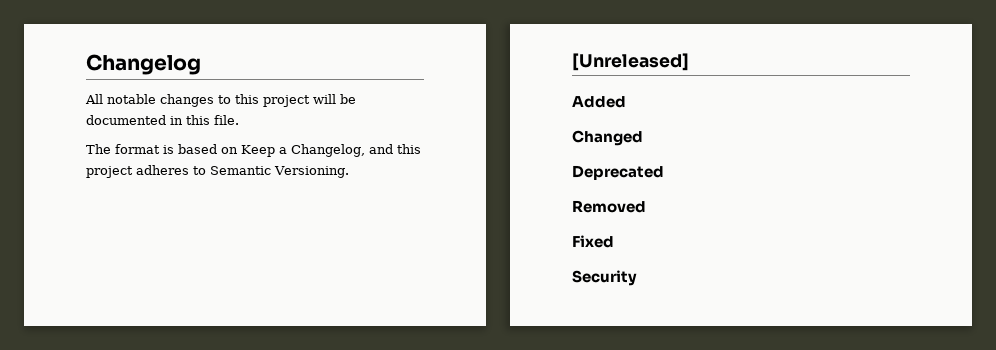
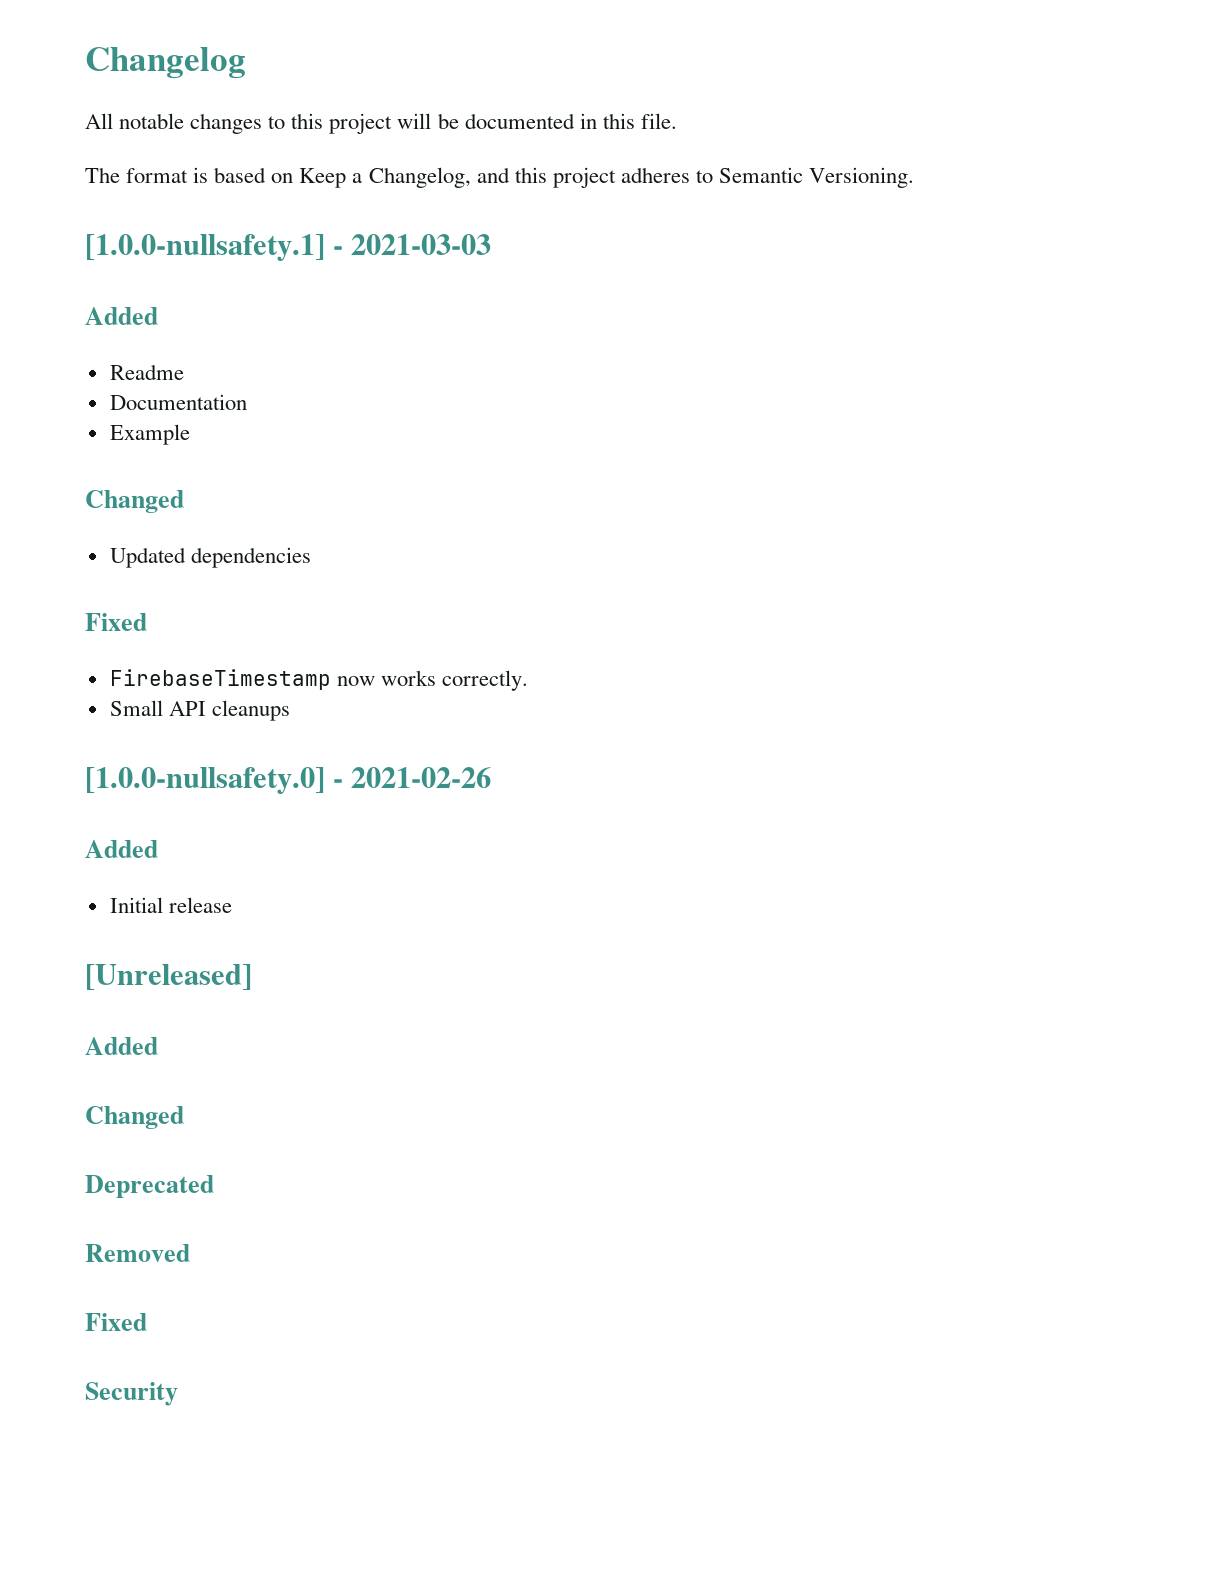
+ [1.0.0-nullsafety.1] - 2021-03-03
+ Added
+ Readme
+ Documentation
+ Example
+ Changed
+ Updated dependencies
+ Fixed
+ FirebaseTimestamp now works correctly.
+ Small API cleanups
+ [1.0.0-nullsafety.0] - 2021-02-26
+ Added
+ Initial release

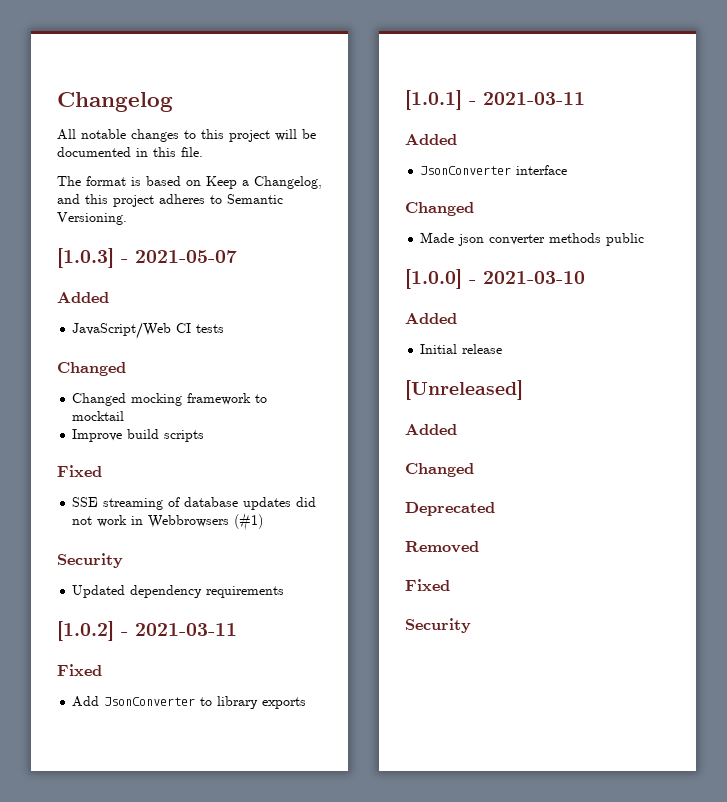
- [1.0.0-nullsafety.1] - 2021-03-03
+ [1.0.3] - 2021-05-07
  Added
- Readme
- Documentation
- Example
+ JavaScript/Web CI tests
  Changed
- Updated dependencies
+ Changed mocking framework to mocktail
+ Improve build scripts
  Fixed
- FirebaseTimestamp now works correctly.
- Small API cleanups
- [1.0.0-nullsafety.0] - 2021-02-26
+ SSE streaming of database updates did not work in Webbrowsers (#1)
+ Security
+ Updated dependency requirements
+ [1.0.2] - 2021-03-11
+ Fixed
+ Add JsonConverter to library exports
+ [1.0.1] - 2021-03-11
+ Added
+ JsonConverter interface
+ Changed
+ Made json converter methods public
+ [1.0.0] - 2021-03-10

